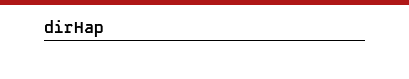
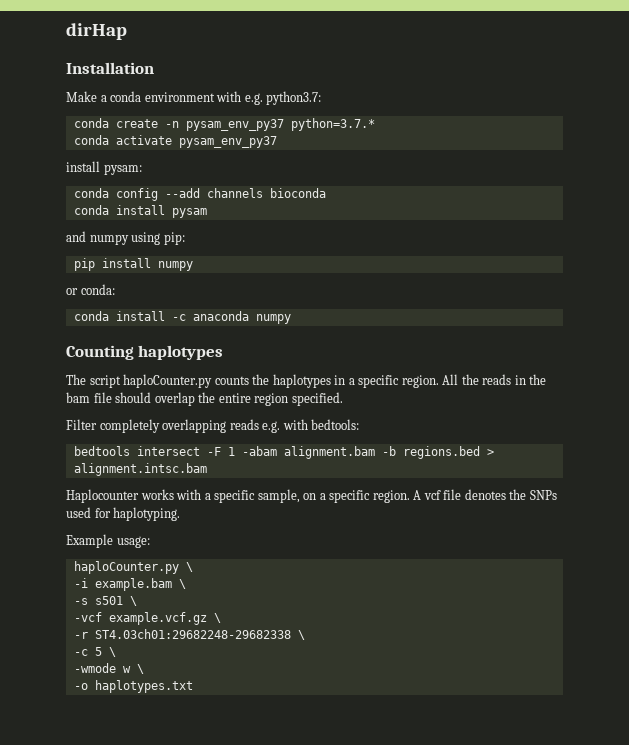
+ Installation
+ Make a conda environment with e.g. python3.7:
+ conda create -n pysam_env_py37 python=3.7.*
+ conda activate pysam_env_py37
+ install pysam:
+ conda config --add channels bioconda
+ conda install pysam
+ and numpy using pip:
+ pip install numpy
+ or conda:
+ conda install -c anaconda numpy
+ Counting haplotypes
+ The script haploCounter.py counts the haplotypes in a specific region. All the reads in the bam file should overlap the entire region specified.
+ Filter completely overlapping reads e.g. with bedtools:
+ bedtools intersect -F 1 -abam alignment.bam -b regions.bed > alignment.intsc.bam
+ Haplocounter works with a specific sample, on a specific region. A vcf file denotes the SNPs used for haplotyping.
+ Example usage:
+ haploCounter.py \
+ -i example.bam \
+ -s s501 \
+ -vcf example.vcf.gz \
+ -r ST4.03ch01:29682248-29682338 \
+ -c 5 \
+ -wmode w \
+ -o haplotypes.txt

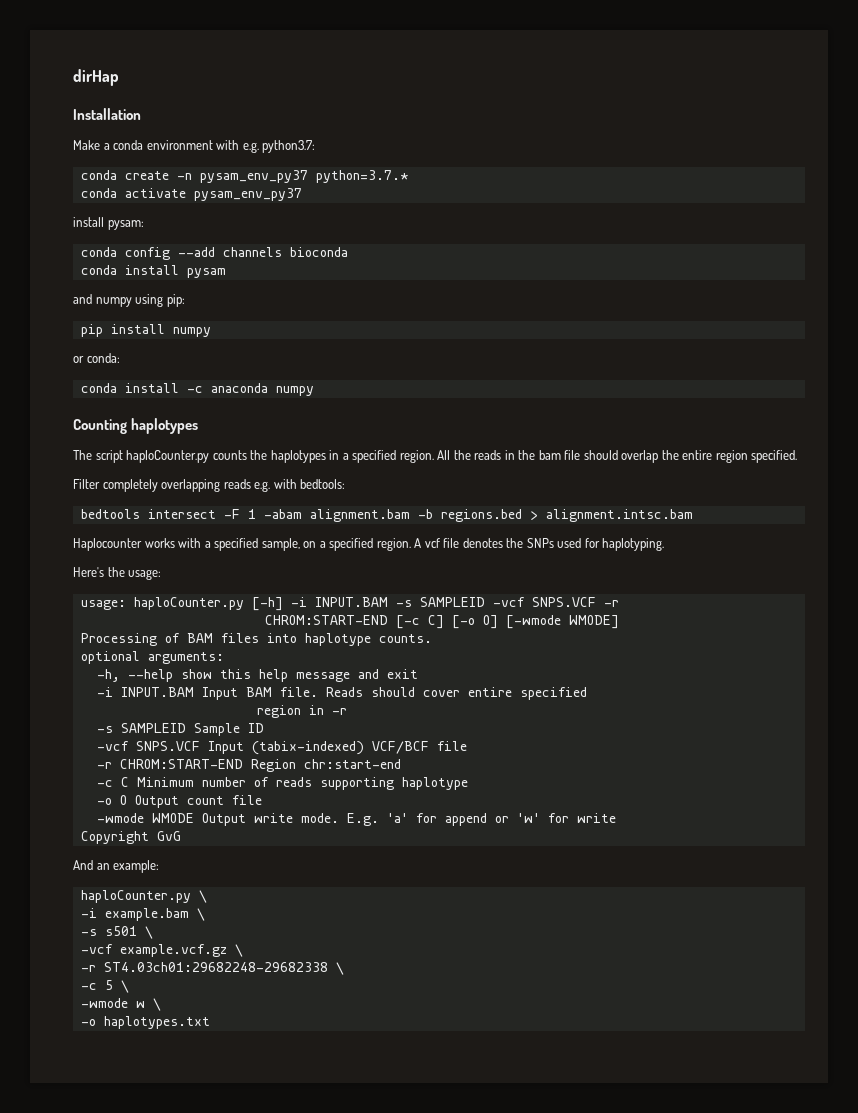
- The script haploCounter.py counts the haplotypes in a specific region.
+ The script haploCounter.py counts the haplotypes in a specified region.
- Haplocounter works with a specific sample, on a specific region.
+ Haplocounter works with a specified sample, on a specified region.
- Example usage:
+ Here's the usage:
+ usage: haploCounter.py [-h] -i INPUT.BAM -s SAMPLEID -vcf SNPS.VCF -r
+ CHROM:START-END [-c C] [-o O] [-wmode WMODE]
+ Processing of BAM files into haplotype counts.
+ optional arguments:
+ -h, --help show this help message and exit
+ -i INPUT.BAM Input BAM file. Reads should cover entire specified
+ region in -r
+ -s SAMPLEID Sample ID
+ -vcf SNPS.VCF Input (tabix-indexed) VCF/BCF file
+ -r CHROM:START-END Region chr:start-end
+ -c C Minimum number of reads supporting haplotype
+ -o O Output count file
+ -wmode WMODE Output write mode. E.g. 'a' for append or 'w' for write
+ Copyright GvG
+ And an example:

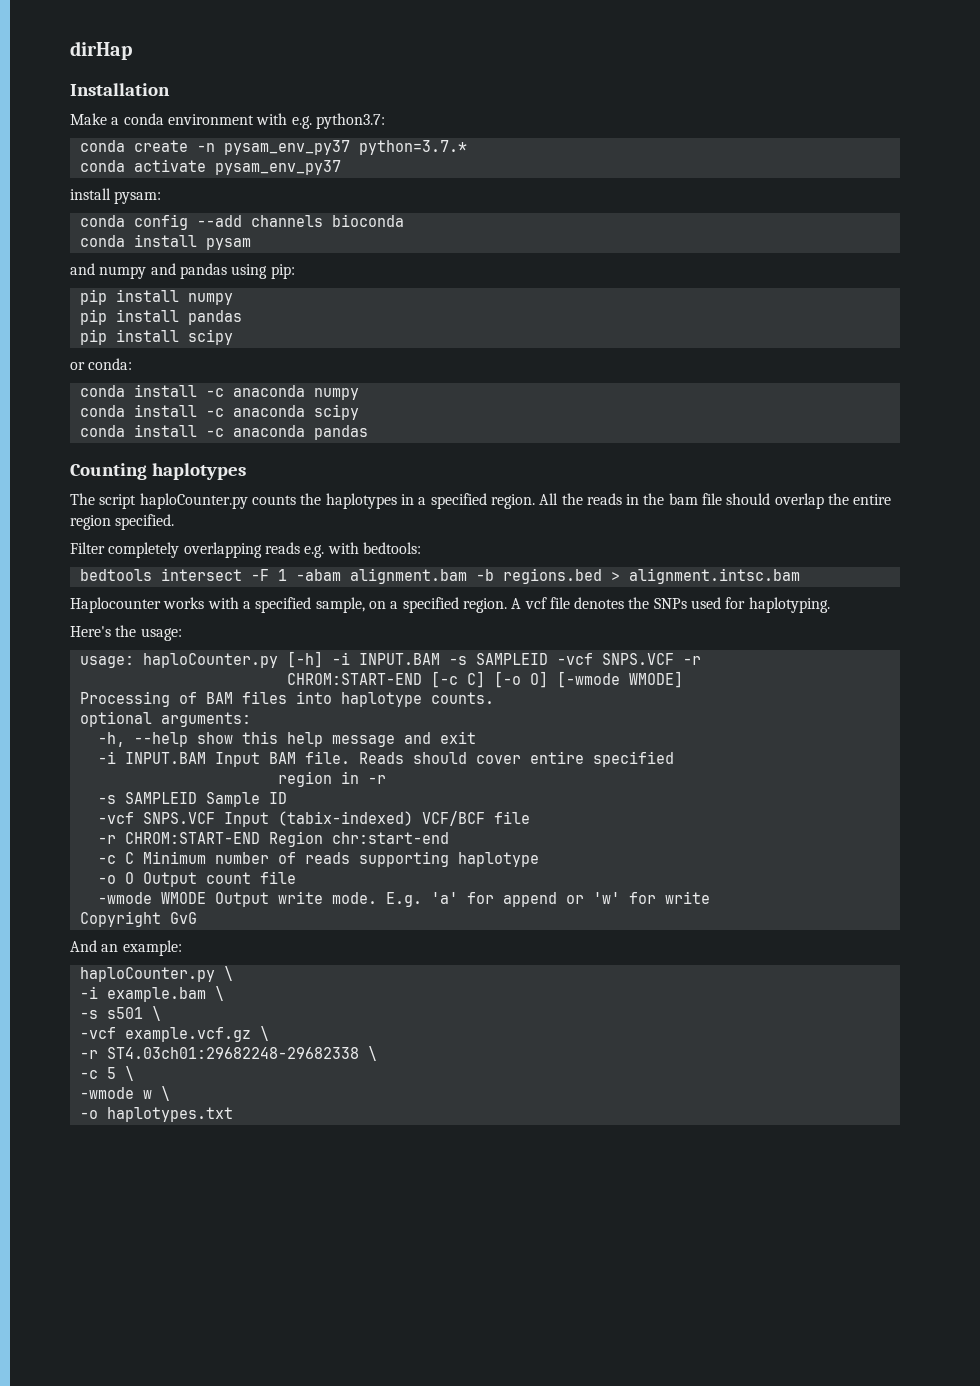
- and numpy using pip:
+ and numpy and pandas using pip:
+ pip install pandas
+ pip install scipy
+ conda install -c anaconda scipy
+ conda install -c anaconda pandas

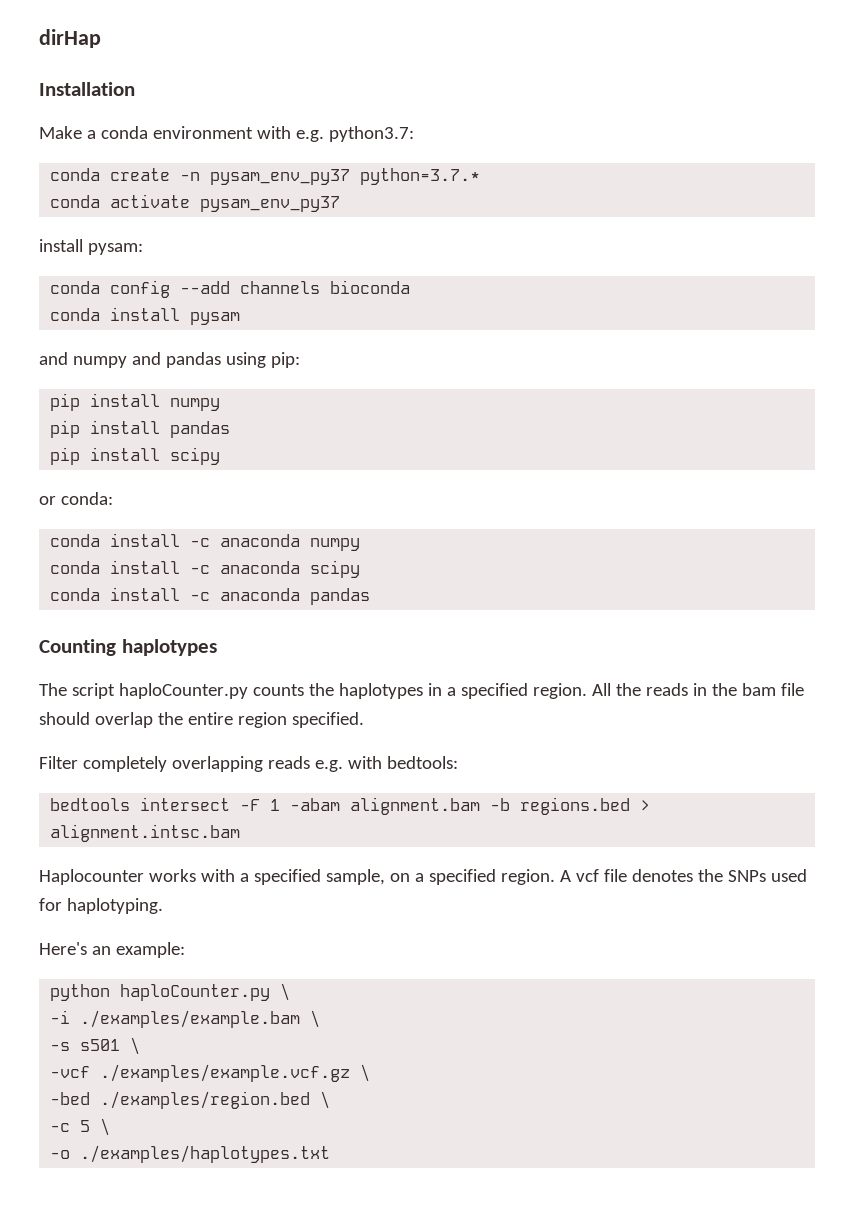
- Here's the usage:
- usage: haploCounter.py [-h] -i INPUT.BAM -s SAMPLEID -vcf SNPS.VCF -r
- CHROM:START-END [-c C] [-o O] [-wmode WMODE]
- Processing of BAM files into haplotype counts.
- optional arguments:
- -h, --help show this help message and exit
- -i INPUT.BAM Input BAM file. Reads should cover entire specified
- region in -r
- -s SAMPLEID Sample ID
- -vcf SNPS.VCF Input (tabix-indexed) VCF/BCF file
- -r CHROM:START-END Region chr:start-end
- -c C Minimum number of reads supporting haplotype
- -o O Output count file
- -wmode WMODE Output write mode. E.g. 'a' for append or 'w' for write
- Copyright GvG
- And an example:
+ Here's an example:
- haploCounter.py \
+ python haploCounter.py \
- -i example.bam \
+ -i ./examples/example.bam \
- -vcf example.vcf.gz \
- -r ST4.03ch01:29682248-29682338 \
+ -vcf ./examples/example.vcf.gz \
+ -bed ./examples/region.bed \
- -wmode w \
- -o haplotypes.txt
+ -o ./examples/haplotypes.txt

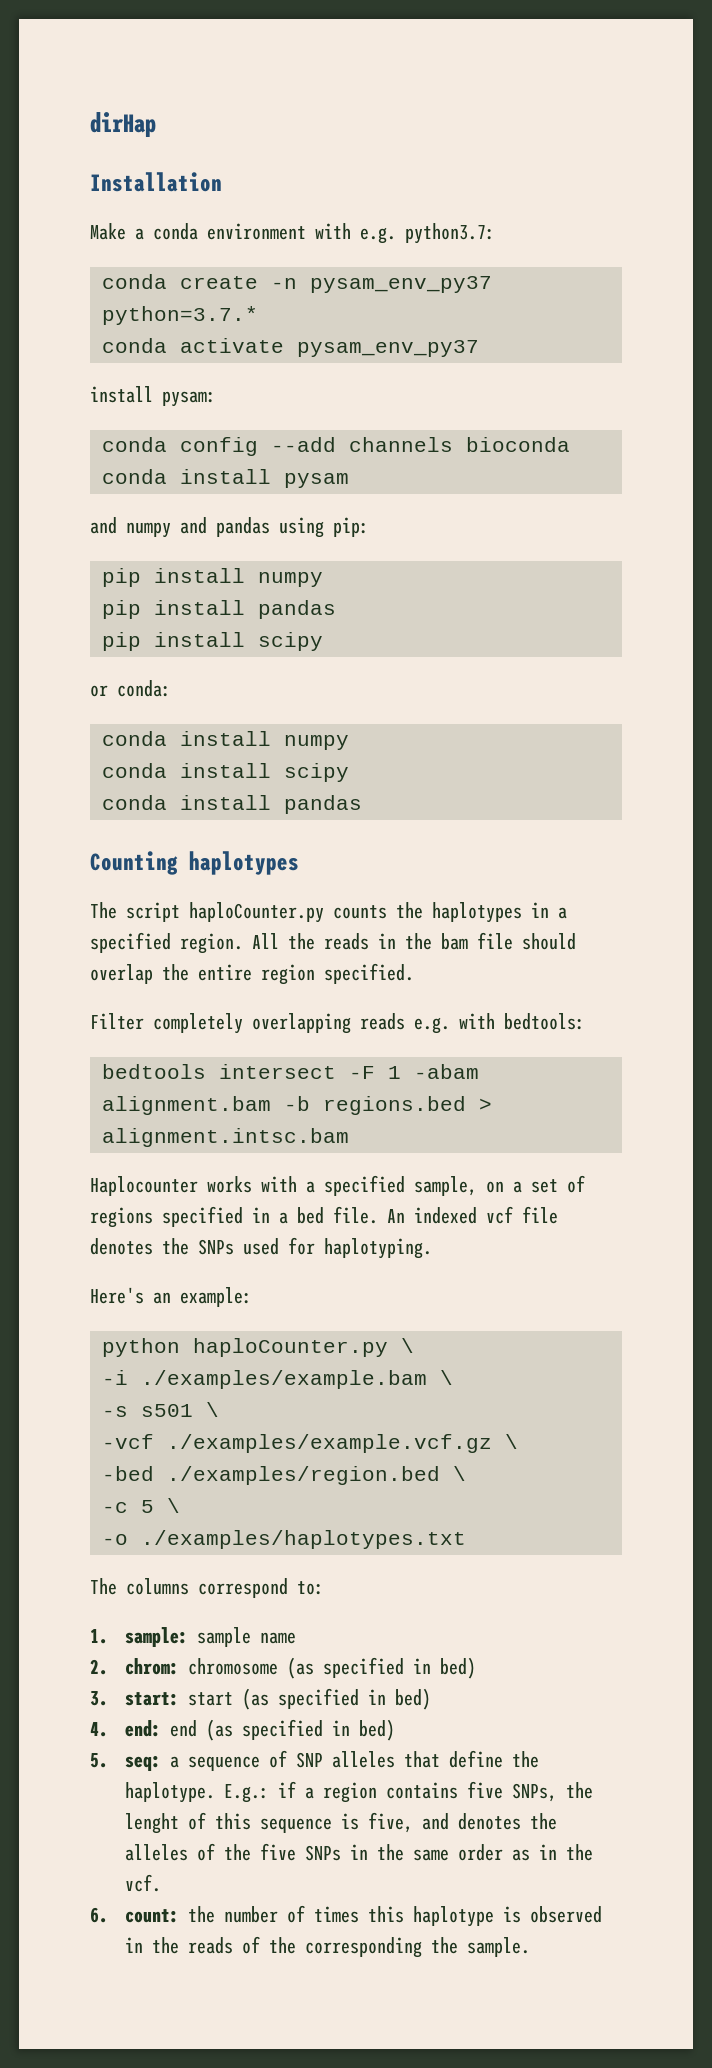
- conda install -c anaconda numpy
+ conda install numpy
- conda install -c anaconda scipy
+ conda install scipy
- conda install -c anaconda pandas
+ conda install pandas
- Haplocounter works with a specified sample, on a specified region. A vcf file denotes the SNPs used for haplotyping.
+ Haplocounter works with a specified sample, on a set of regions specified in a bed file. An indexed vcf file denotes the SNPs used for haplotyping.
+ The columns correspond to:
+ 1. sample: sample name
+ 2. chrom: chromosome (as specified in bed)
+ 3. start: start (as specified in bed)
+ 4. end: end (as specified in bed)
+ 5. seq: a sequence of SNP alleles that define the haplotype. E.g.: if a region contains five SNPs, the lenght of this sequence is five, and denotes the alleles of the five SNPs in the same order as in the vcf.
+ 6. count: the number of times this haplotype is observed in the reads of the corresponding the sample.

